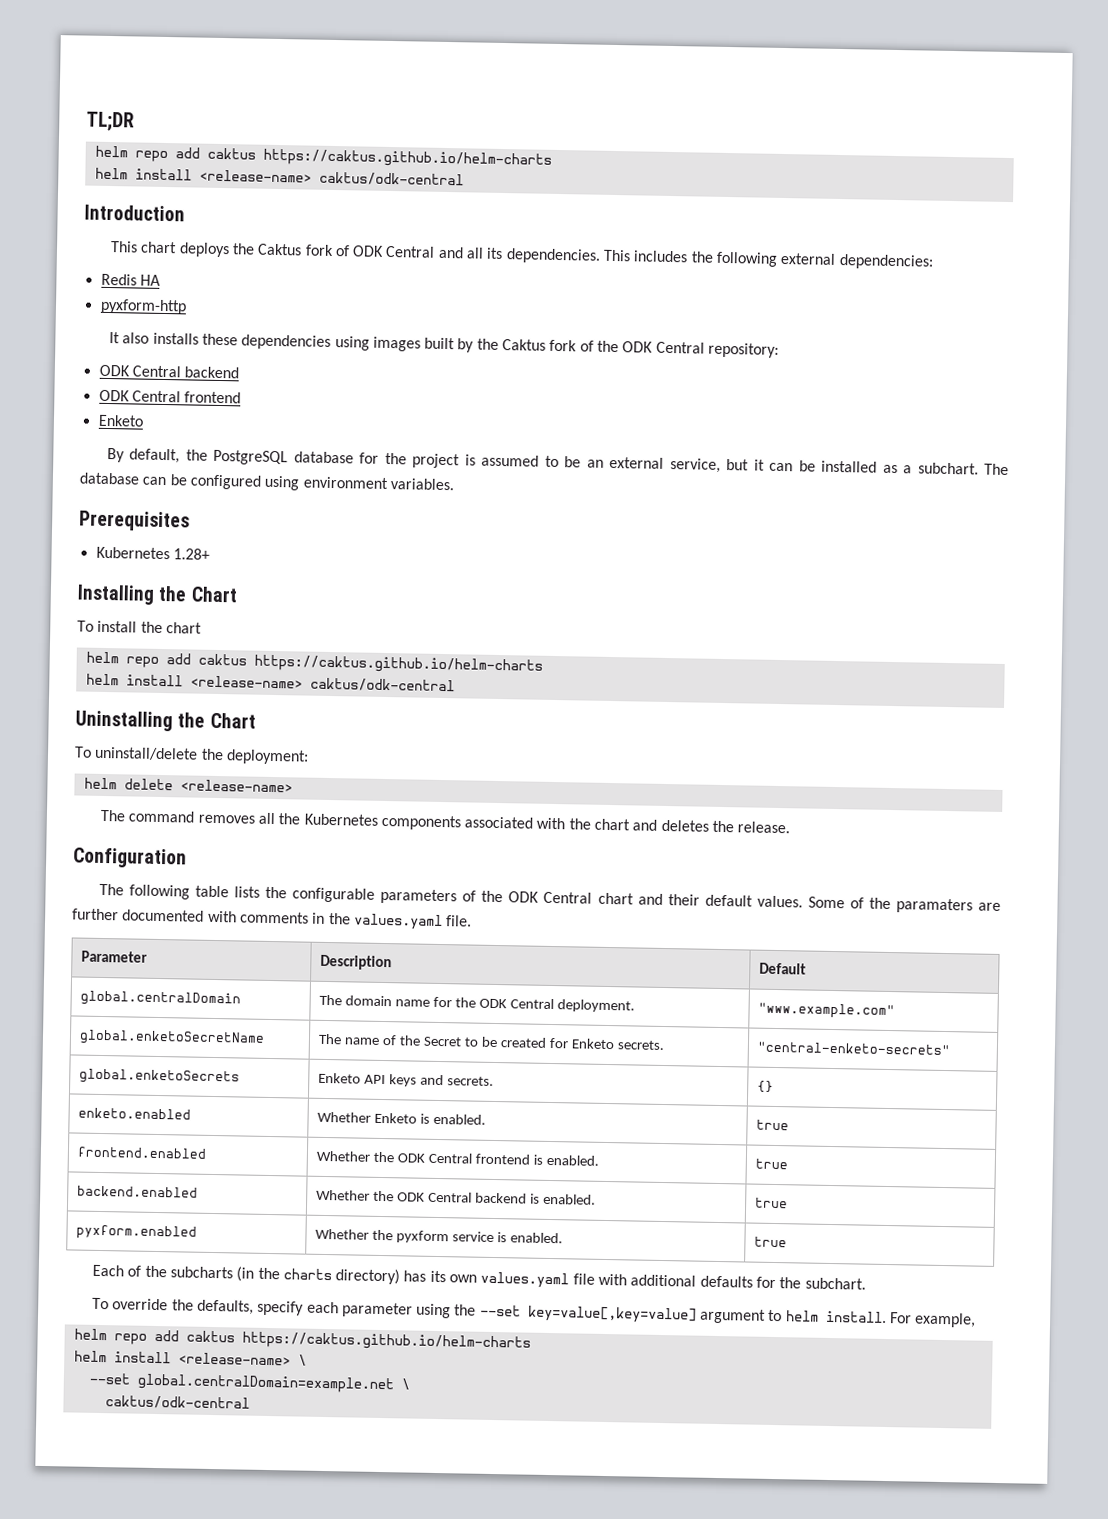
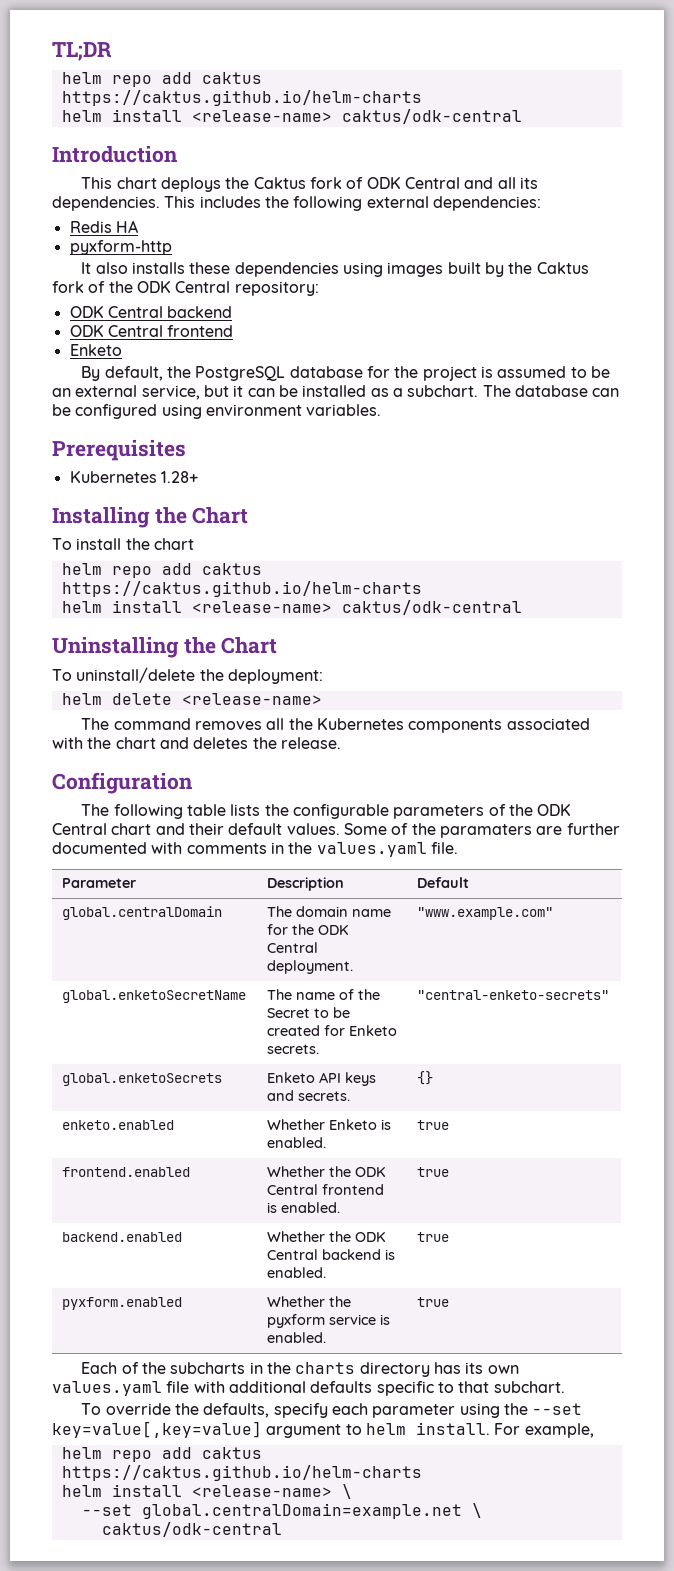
- Each of the subcharts (in the charts directory) has its own values.yaml file with additional defaults for the subchart.
+ Each of the subcharts in the charts directory has its own values.yaml file with additional defaults specific to that subchart.

